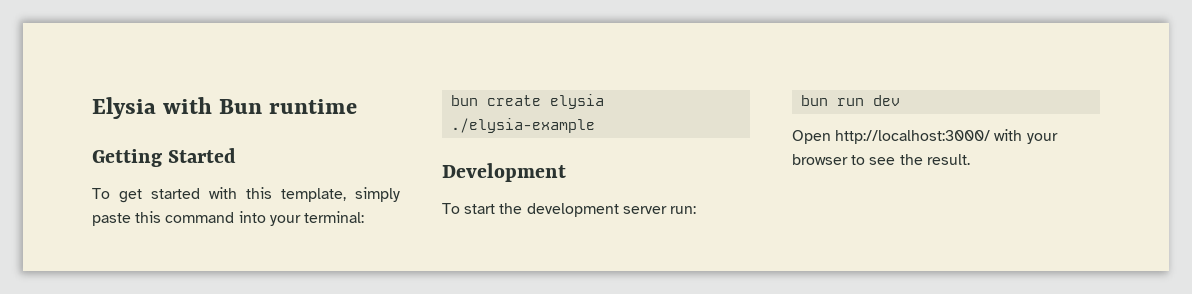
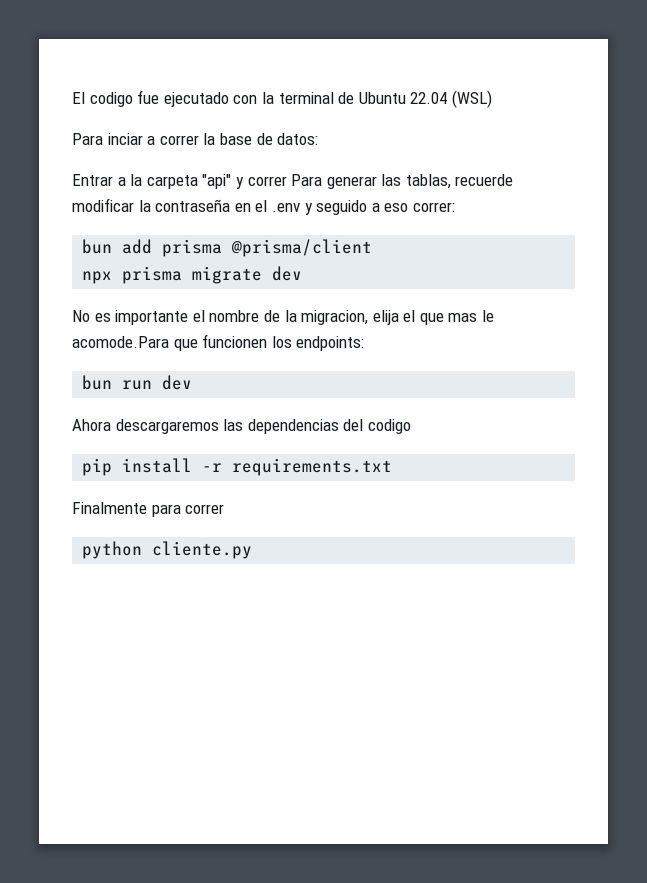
- Elysia with Bun runtime
- Getting Started
- To get started with this template, simply paste this command into your terminal:
- bun create elysia ./elysia-example
- Development
- To start the development server run:
+ El codigo fue ejecutado con la terminal de Ubuntu 22.04 (WSL)
+ Para inciar a correr la base de datos:
+ Entrar a la carpeta "api" y correr Para generar las tablas, recuerde modificar la contraseña en el .env y seguido a eso correr:
+ bun add prisma @prisma/client
+ npx prisma migrate dev
+ No es importante el nombre de la migracion, elija el que mas le acomode.Para que funcionen los endpoints:
  bun run dev
- Open http://localhost:3000/ with your browser to see the result.
+ Ahora descargaremos las dependencias del codigo
+ pip install -r requirements.txt
+ Finalmente para correr
+ python cliente.py

